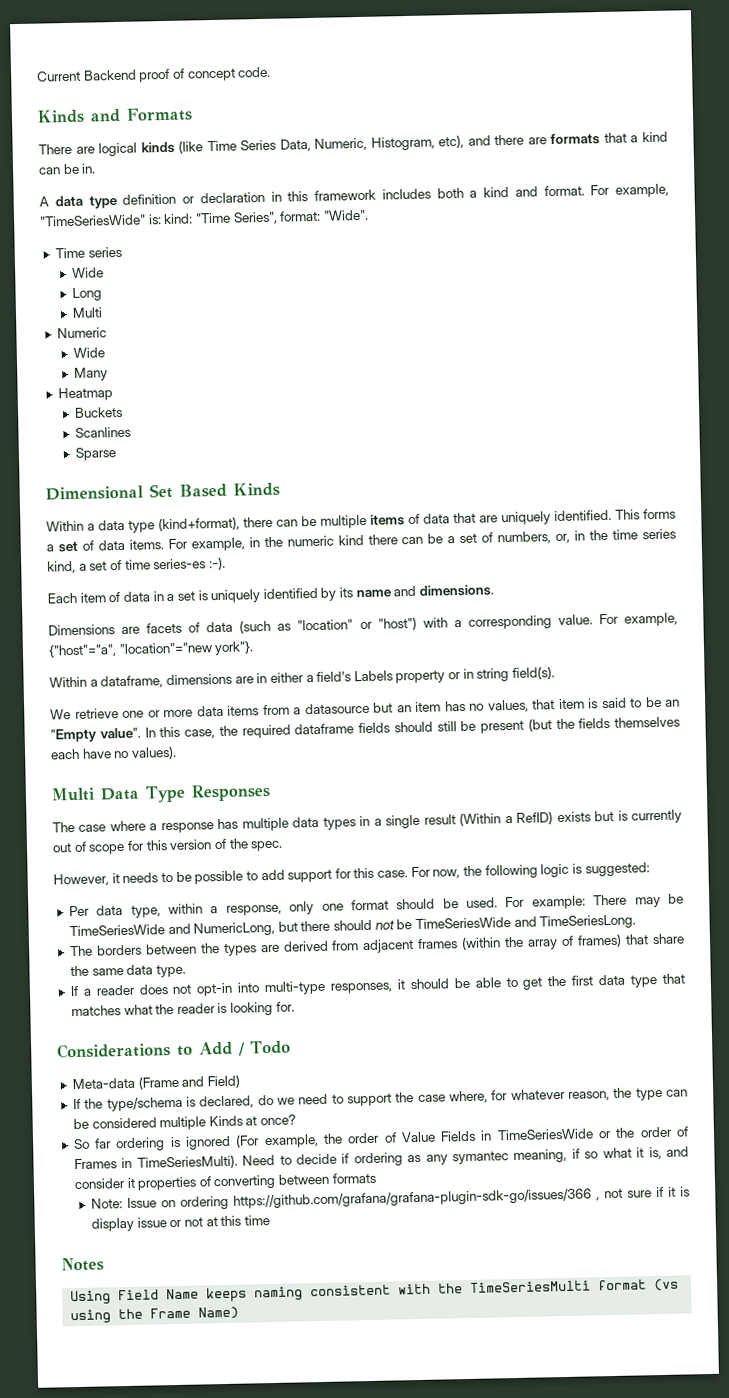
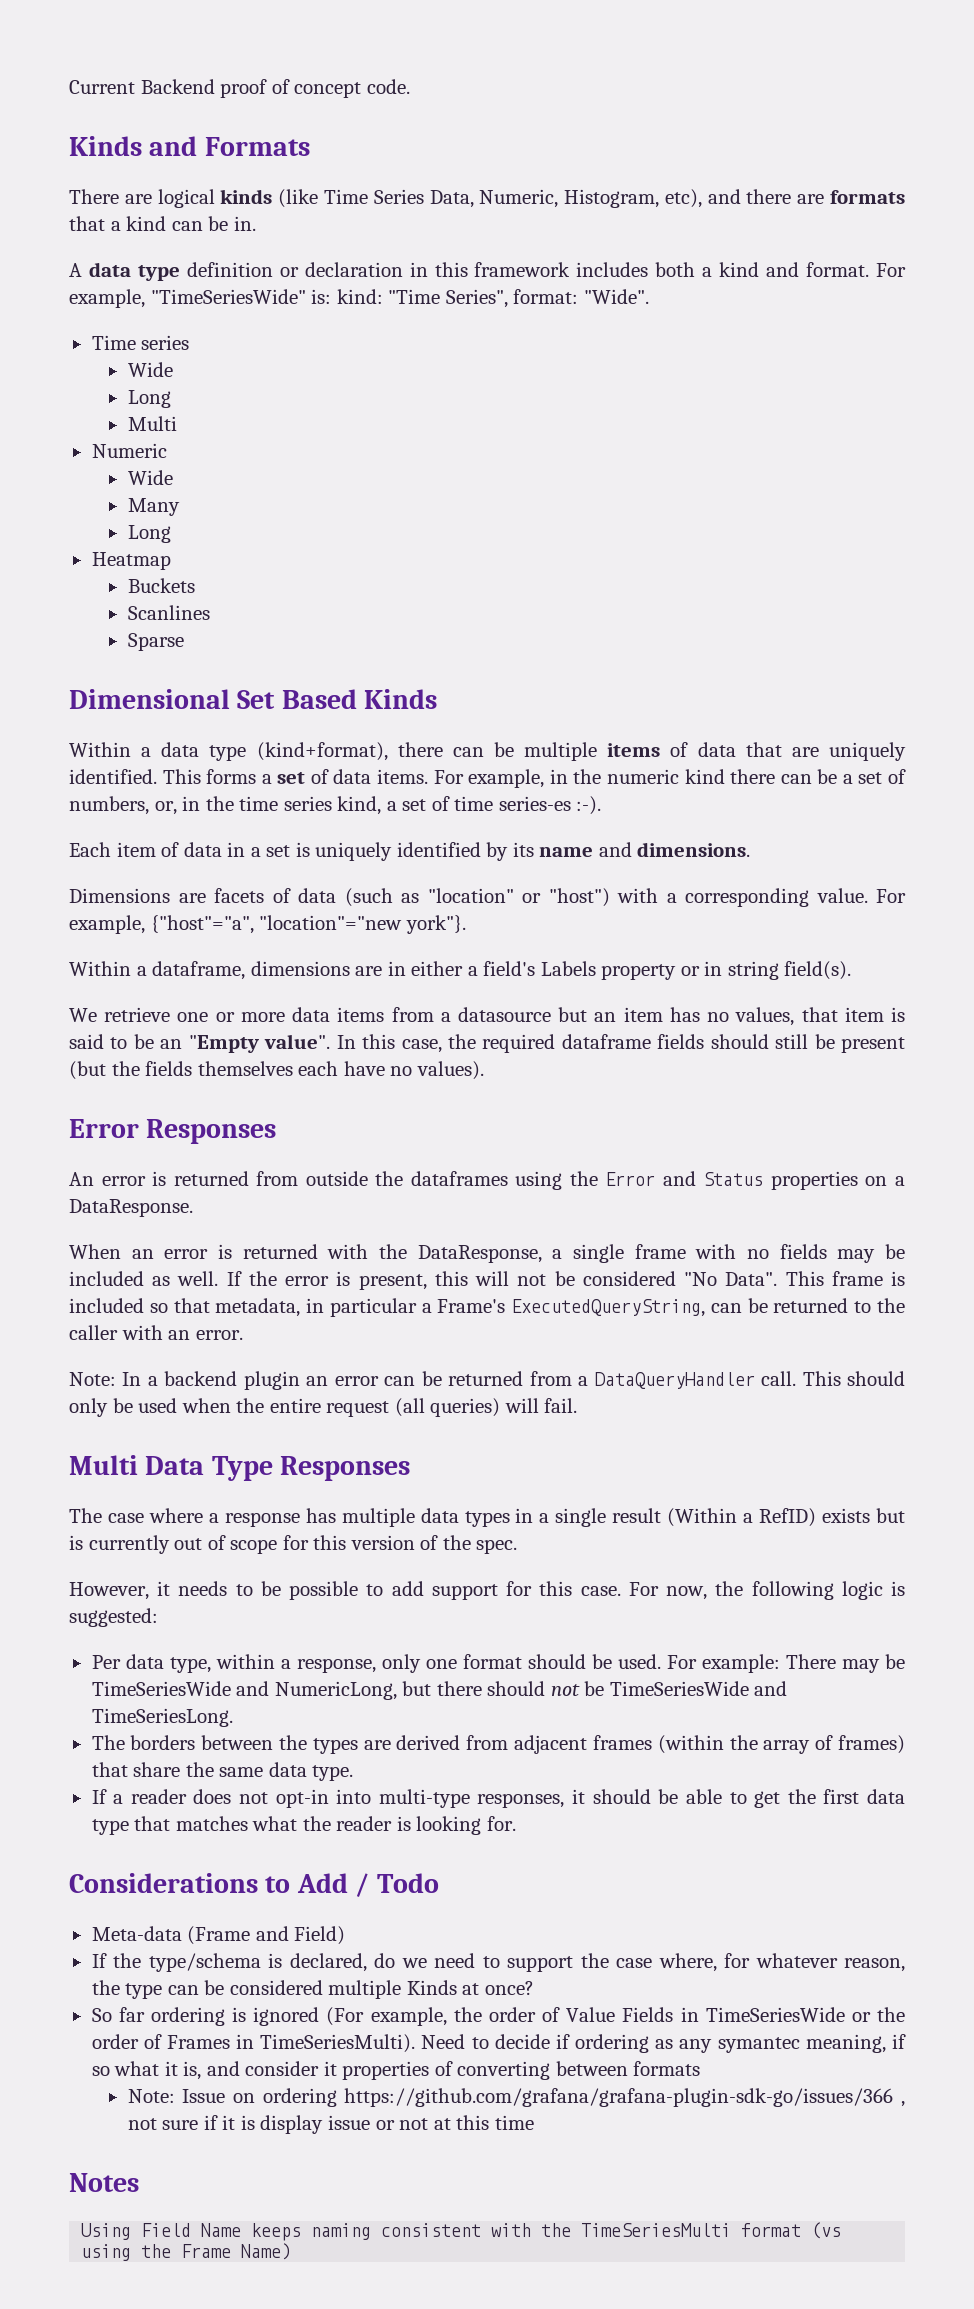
  Many
+ Long
+ Error Responses
+ An error is returned from outside the dataframes using the Error and Status properties on a DataResponse.
+ When an error is returned with the DataResponse, a single frame with no fields may be included as well. If the error is present, this will not be considered "No Data". This frame is included so that metadata, in particular a Frame's ExecutedQueryString, can be returned to the caller with an error.
+ Note: In a backend plugin an error can be returned from a DataQueryHandler call. This should only be used when the entire request (all queries) will fail.

